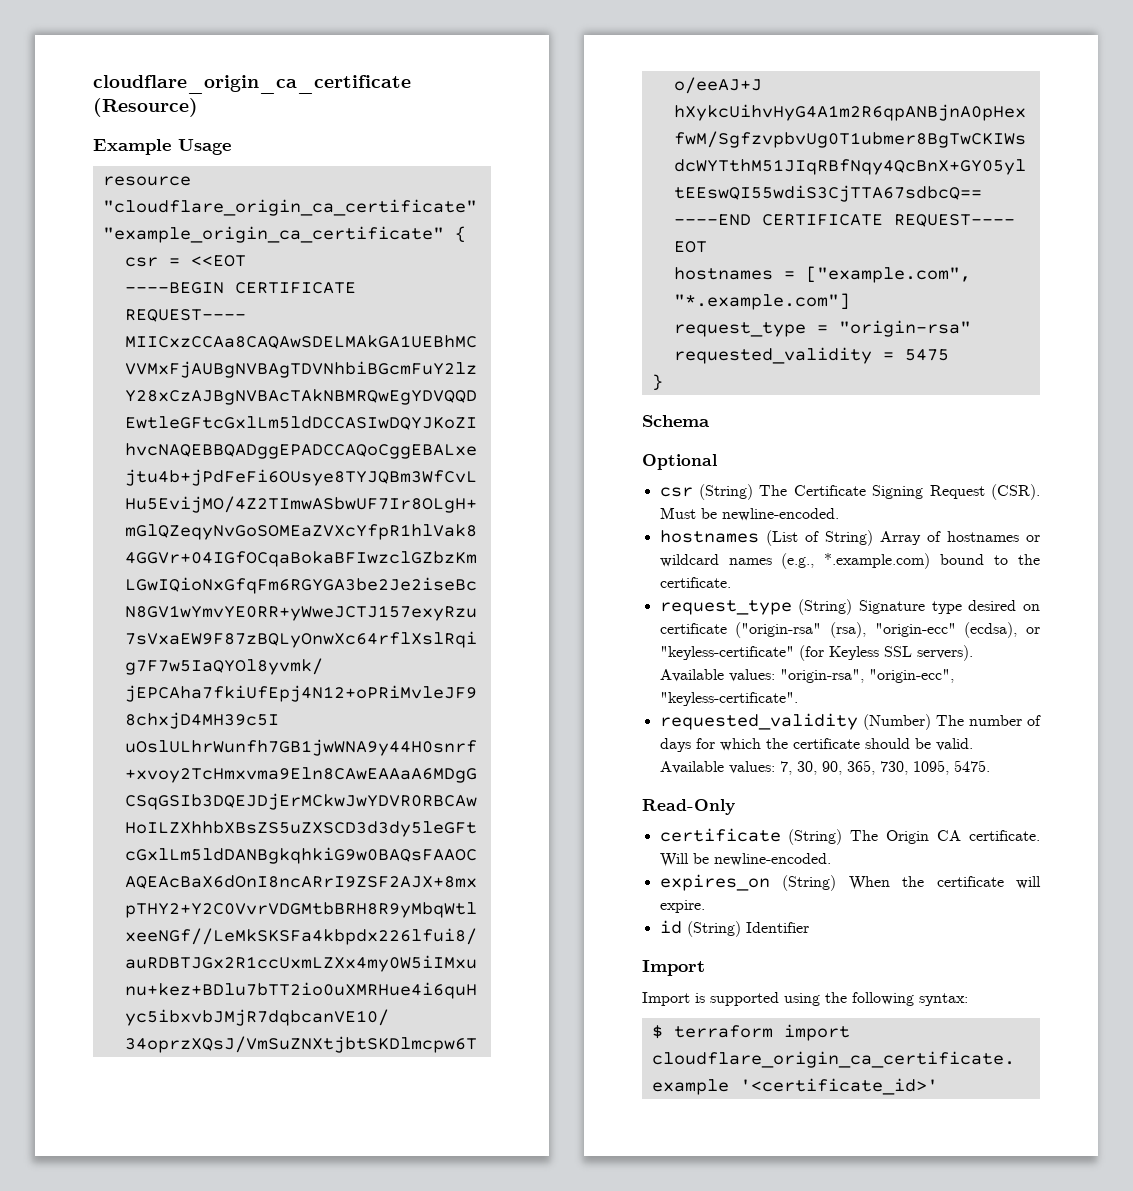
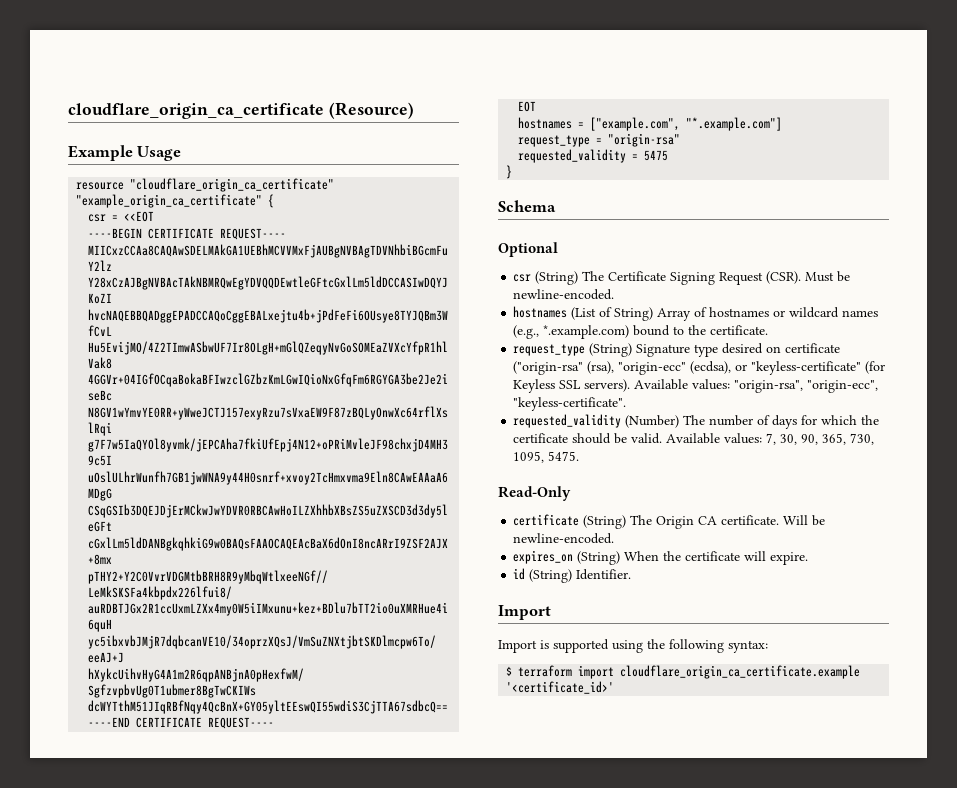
- id (String) Identifier
+ id (String) Identifier.

